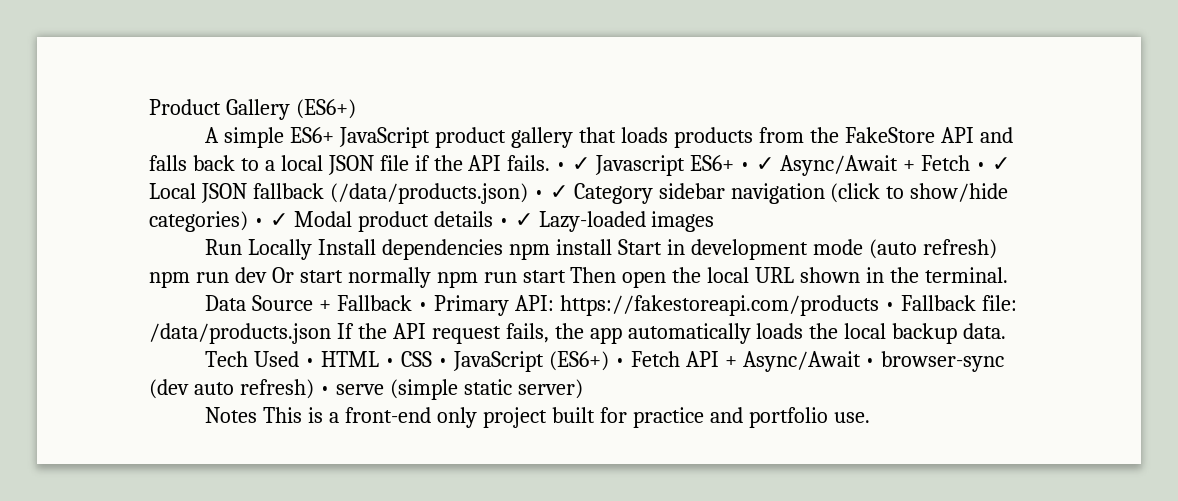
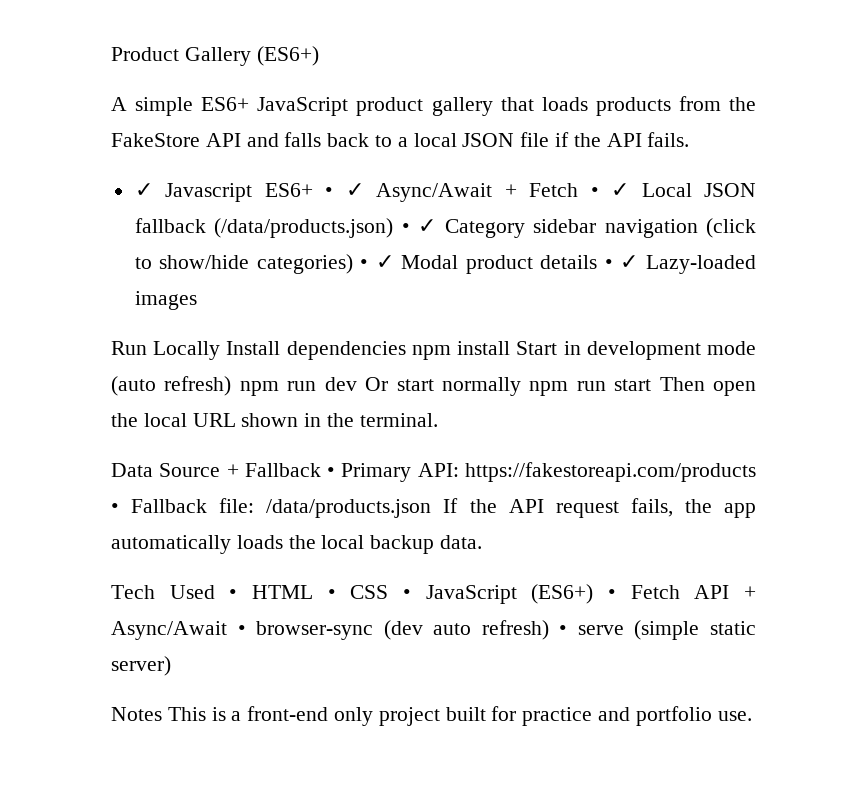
- A simple ES6+ JavaScript product gallery that loads products from the FakeStore API and falls back to a local JSON file if the API fails. • ✓ Javascript ES6+ • ✓ Async/Await + Fetch • ✓ Local JSON fallback (/data/products.json) • ✓ Category sidebar navigation (click to show/hide categories) • ✓ Modal product details • ✓ Lazy-loaded images
+ A simple ES6+ JavaScript product gallery that loads products from the FakeStore API and falls back to a local JSON file if the API fails.
+ ✓ Javascript ES6+ • ✓ Async/Await + Fetch • ✓ Local JSON fallback (/data/products.json) • ✓ Category sidebar navigation (click to show/hide categories) • ✓ Modal product details • ✓ Lazy-loaded images

